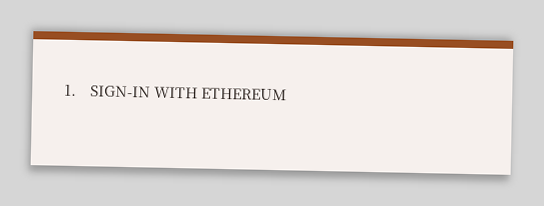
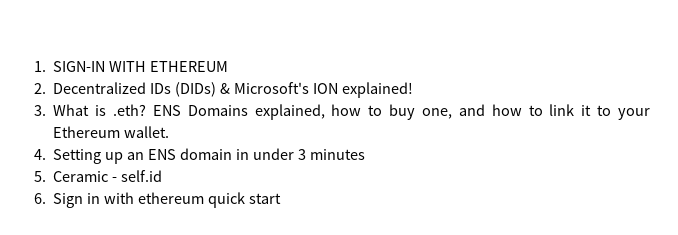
+ 2. Decentralized IDs (DIDs) & Microsoft's ION explained!
+ 3. What is .eth? ENS Domains explained, how to buy one, and how to link it to your Ethereum wallet.
+ 4. Setting up an ENS domain in under 3 minutes
+ 5. Ceramic - self.id
+ 6. Sign in with ethereum quick start

